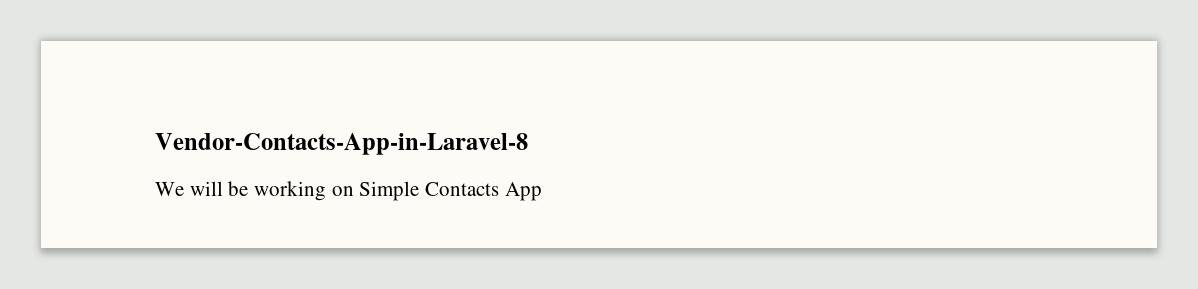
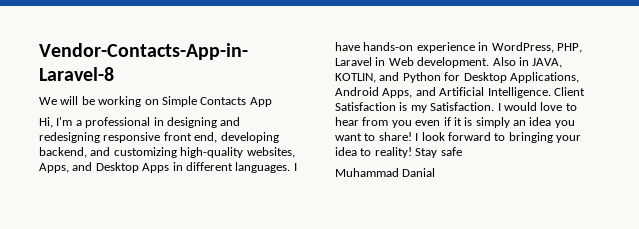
+ Hi, I'm a professional in designing and redesigning responsive front end, developing backend, and customizing high-quality websites, Apps, and Desktop Apps in different languages. I have hands-on experience in WordPress, PHP, Laravel in Web development. Also in JAVA, KOTLIN, and Python for Desktop Applications, Android Apps, and Artificial Intelligence. Client Satisfaction is my Satisfaction. I would love to hear from you even if it is simply an idea you want to share! I look forward to bringing your idea to reality! Stay safe
+ Muhammad Danial

